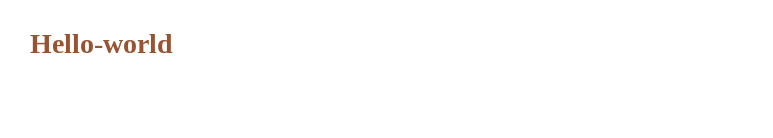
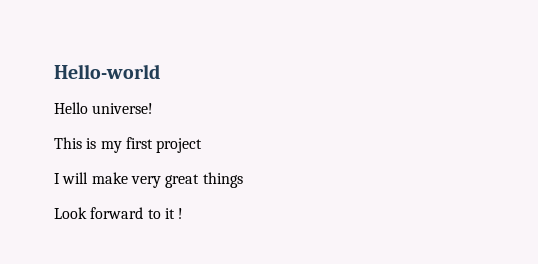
+ Hello universe!
+ This is my first project
+ I will make very great things
+ Look forward to it !

